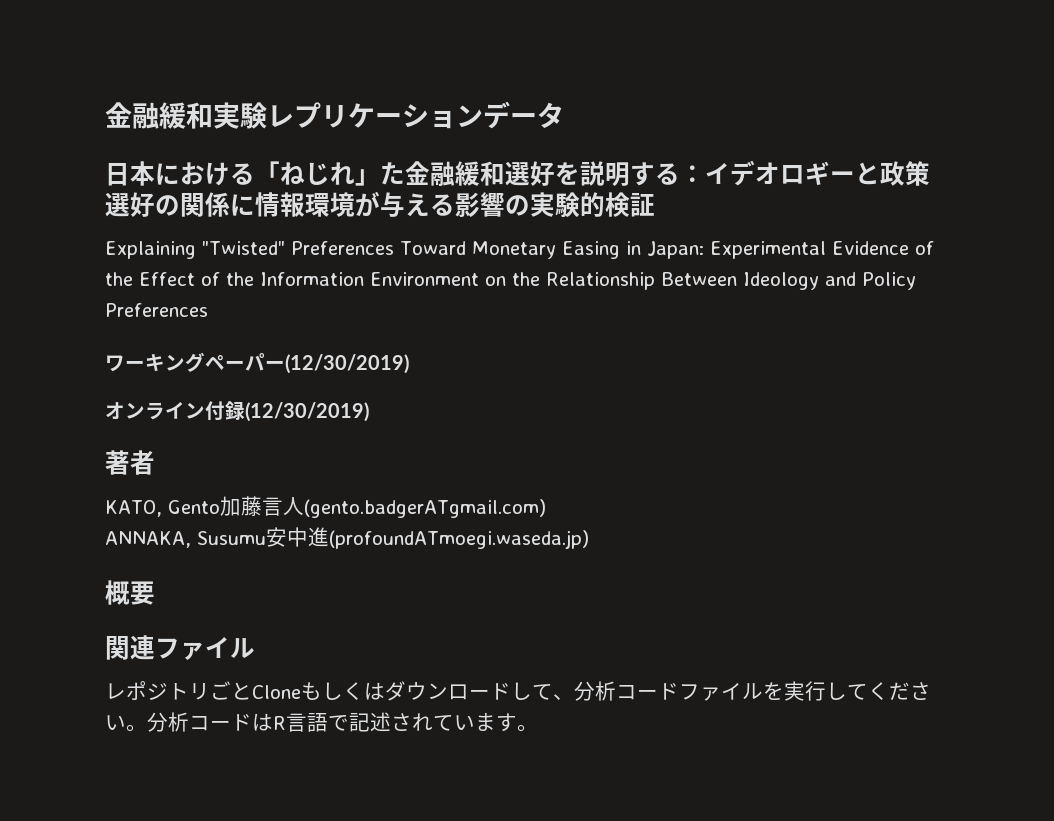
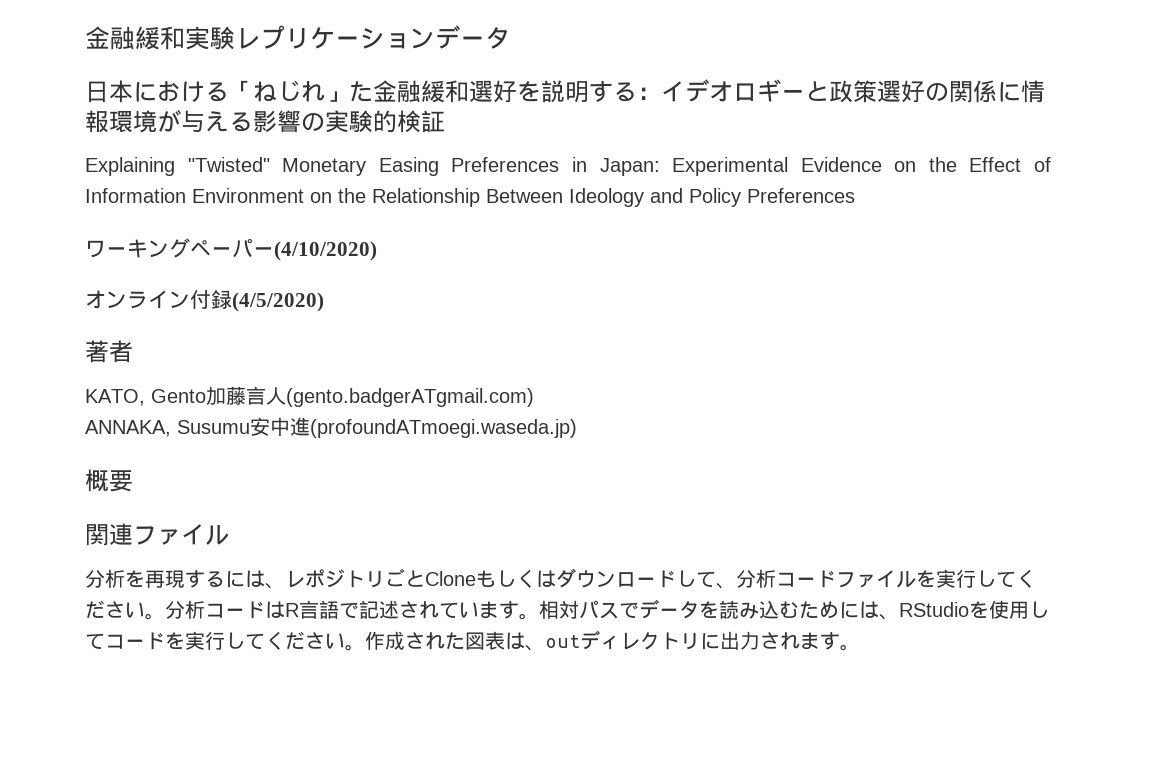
- Explaining "Twisted" Preferences Toward Monetary Easing in Japan: Experimental Evidence of the Effect of the Information Environment on the Relationship Between Ideology and Policy Preferences
+ Explaining "Twisted" Monetary Easing Preferences in Japan: Experimental Evidence on the Effect of Information Environment on the Relationship Between Ideology and Policy Preferences
- ワーキングペーパー(12/30/2019)
+ ワーキングペーパー(4/10/2020)
- オンライン付録(12/30/2019)
+ オンライン付録(4/5/2020)
- レポジトリごとCloneもしくはダウンロードして、分析コードファイルを実行してください。
+ 分析を再現するには、レポジトリごとCloneもしくはダウンロードして、分析コードファイルを実行してください。
+ 相対パスでデータを読み込むためには、RStudioを使用してコードを実行してください。作成された図表は、outディレクトリに出力されます。

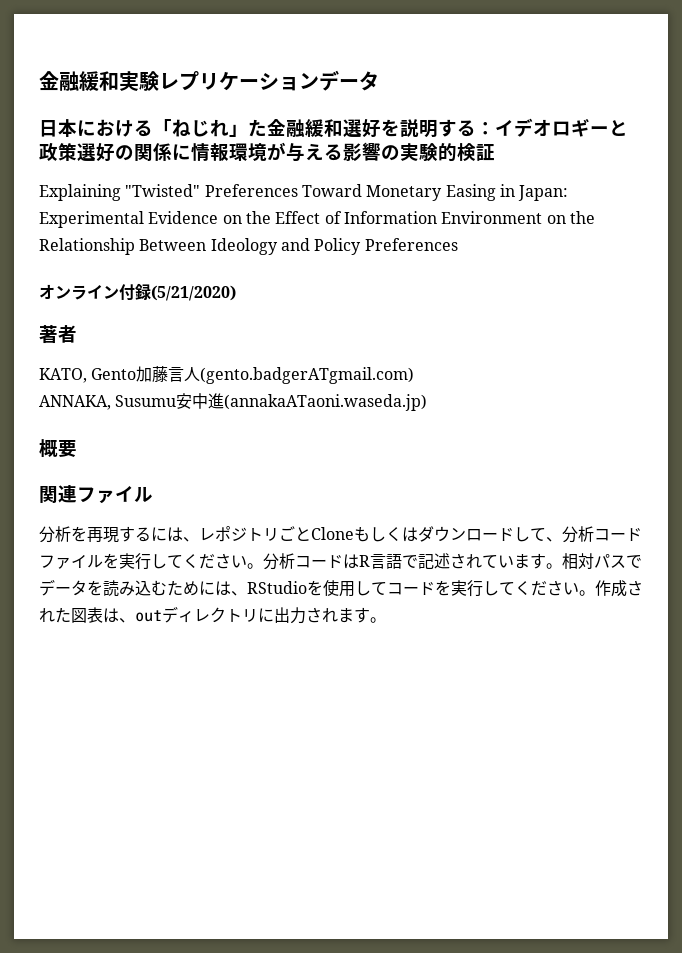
- Explaining "Twisted" Monetary Easing Preferences in Japan: Experimental Evidence on the Effect of Information Environment on the Relationship Between Ideology and Policy Preferences
+ Explaining "Twisted" Preferences Toward Monetary Easing in Japan: Experimental Evidence on the Effect of Information Environment on the Relationship Between Ideology and Policy Preferences
- ワーキングペーパー(4/10/2020)
- オンライン付録(4/5/2020)
+ オンライン付録(5/21/2020)
- ANNAKA, Susumu安中進(profoundATmoegi.waseda.jp)
+ ANNAKA, Susumu安中進(annakaATaoni.waseda.jp)

